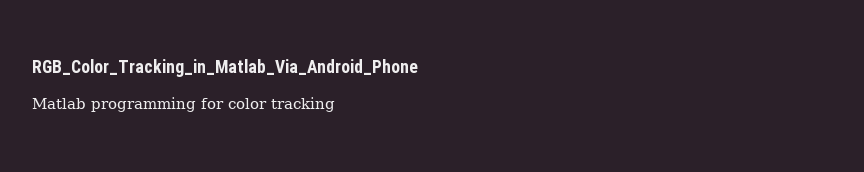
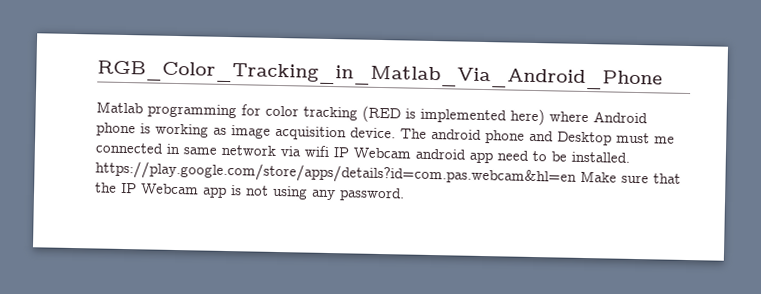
- Matlab programming for color tracking
+ Matlab programming for color tracking (RED is implemented here) where Android phone is working as image acquisition device. The android phone and Desktop must me connected in same network via wifi IP Webcam android app need to be installed. https://play.google.com/store/apps/details?id=com.pas.webcam&hl=en Make sure that the IP Webcam app is not using any password.

